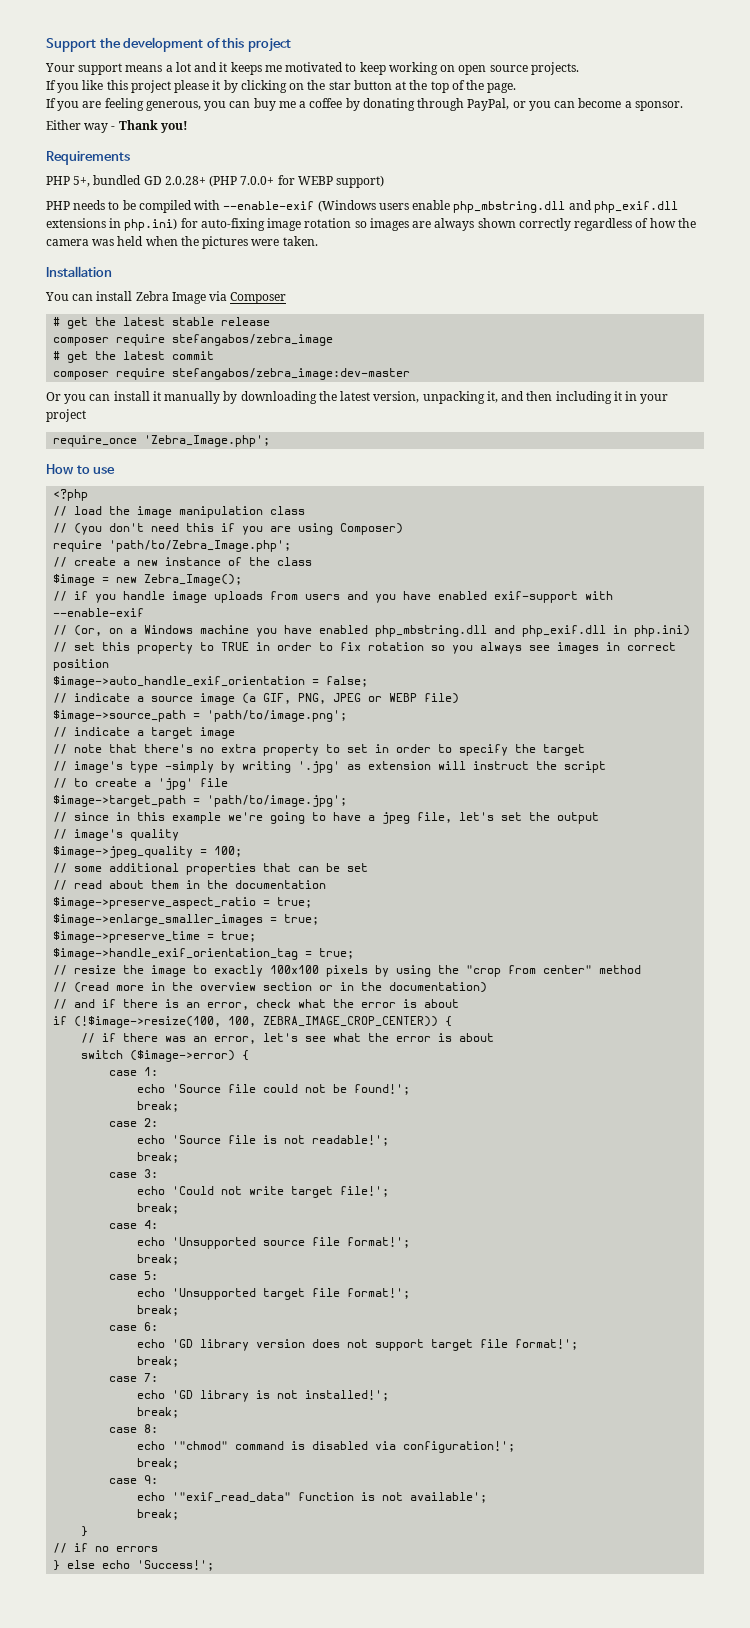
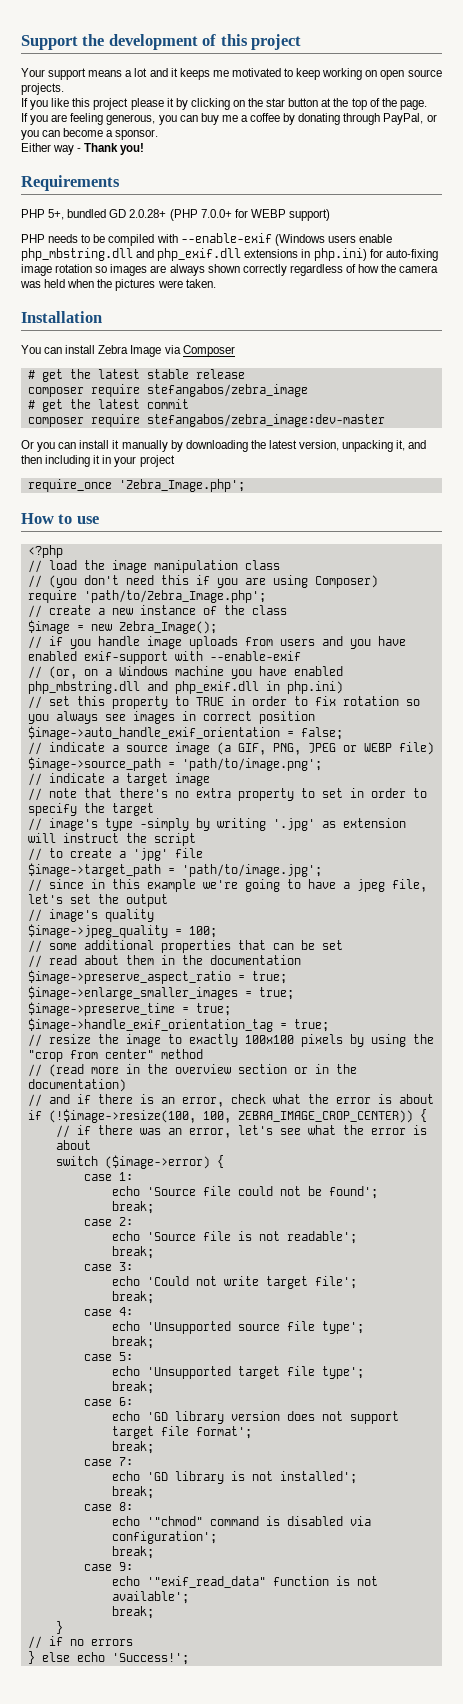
- echo 'Source file could not be found!';
+ echo 'Source file could not be found';
- echo 'Source file is not readable!';
+ echo 'Source file is not readable';
- echo 'Could not write target file!';
+ echo 'Could not write target file';
- echo 'Unsupported source file format!';
+ echo 'Unsupported source file type';
- echo 'Unsupported target file format!';
+ echo 'Unsupported target file type';
- echo 'GD library version does not support target file format!';
+ echo 'GD library version does not support target file format';
- echo 'GD library is not installed!';
+ echo 'GD library is not installed';
- echo '"chmod" command is disabled via configuration!';
+ echo '"chmod" command is disabled via configuration';

